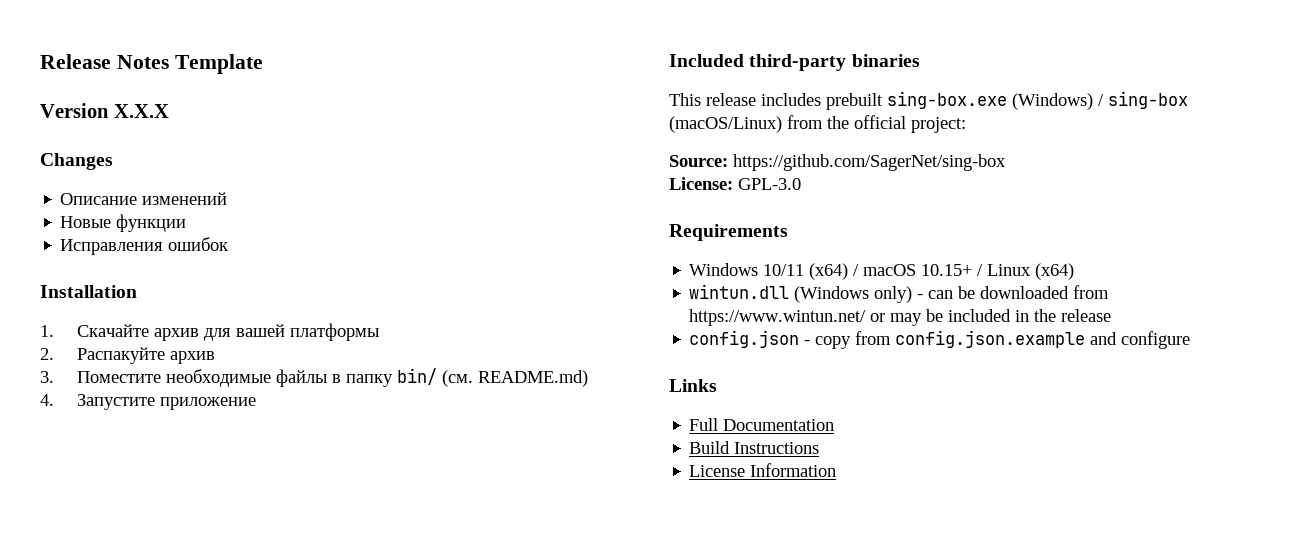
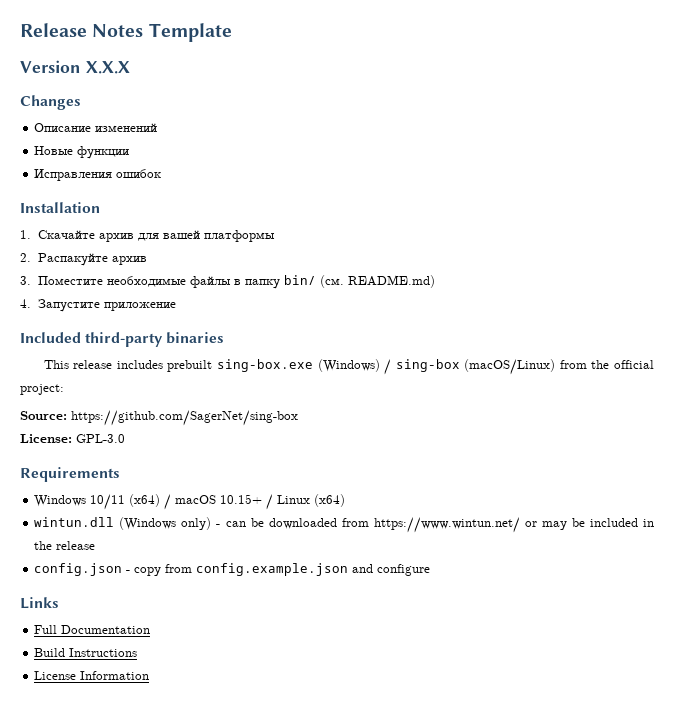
- config.json - copy from config.json.example and configure
+ config.json - copy from config.example.json and configure

